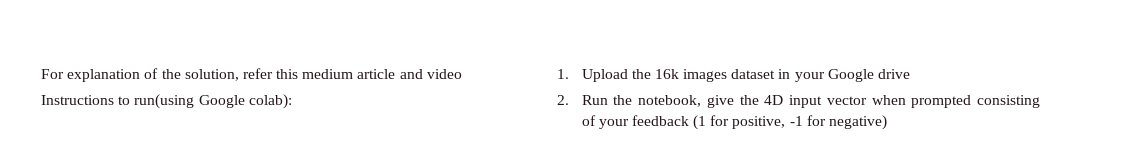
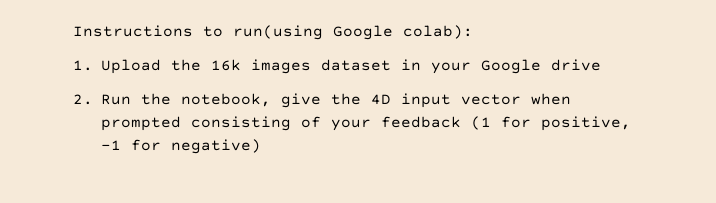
- For explanation of the solution, refer this medium article and video

